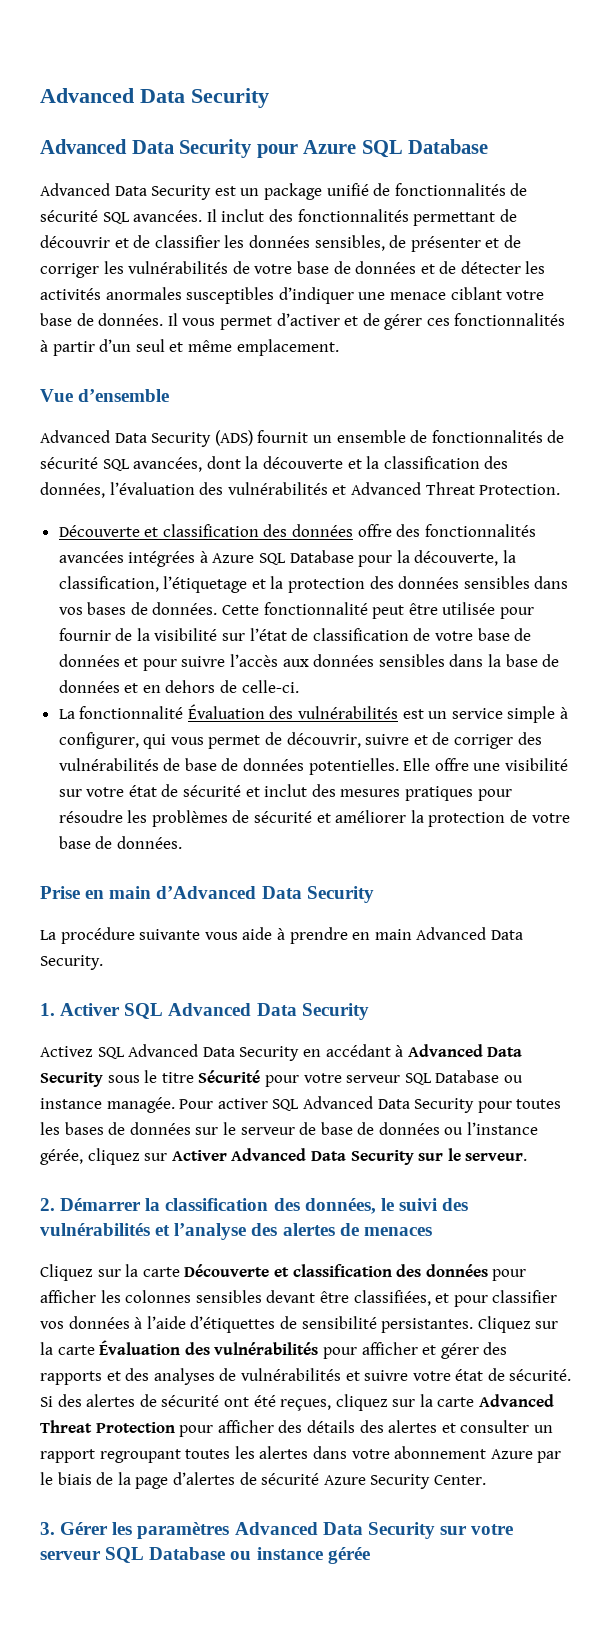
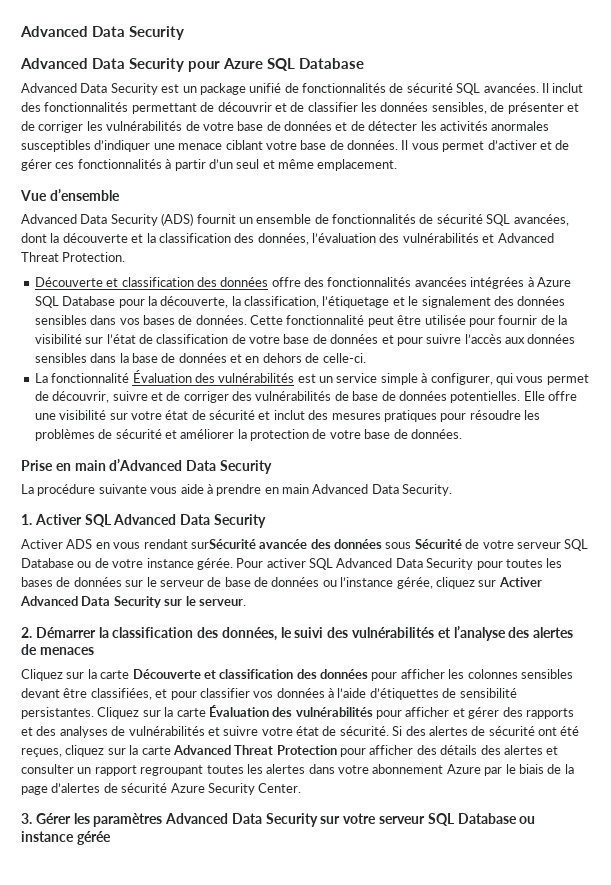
- Découverte et classification des données offre des fonctionnalités avancées intégrées à Azure SQL Database pour la découverte, la classification, l’étiquetage et la protection des données sensibles dans vos bases de données.
+ Découverte et classification des données offre des fonctionnalités avancées intégrées à Azure SQL Database pour la découverte, la classification, l’étiquetage et le signalement des données sensibles dans vos bases de données.
- Activez SQL Advanced Data Security en accédant à Advanced Data Security sous le titre Sécurité pour votre serveur SQL Database ou instance managée.
+ Activer ADS en vous rendant surSécurité avancée des données sous Sécurité de votre serveur SQL Database ou de votre instance gérée.

